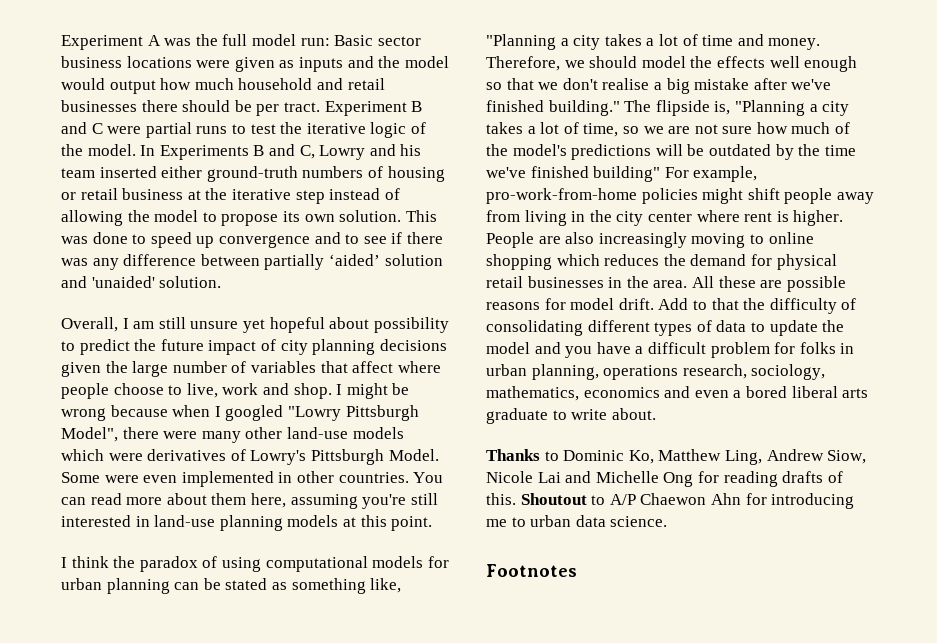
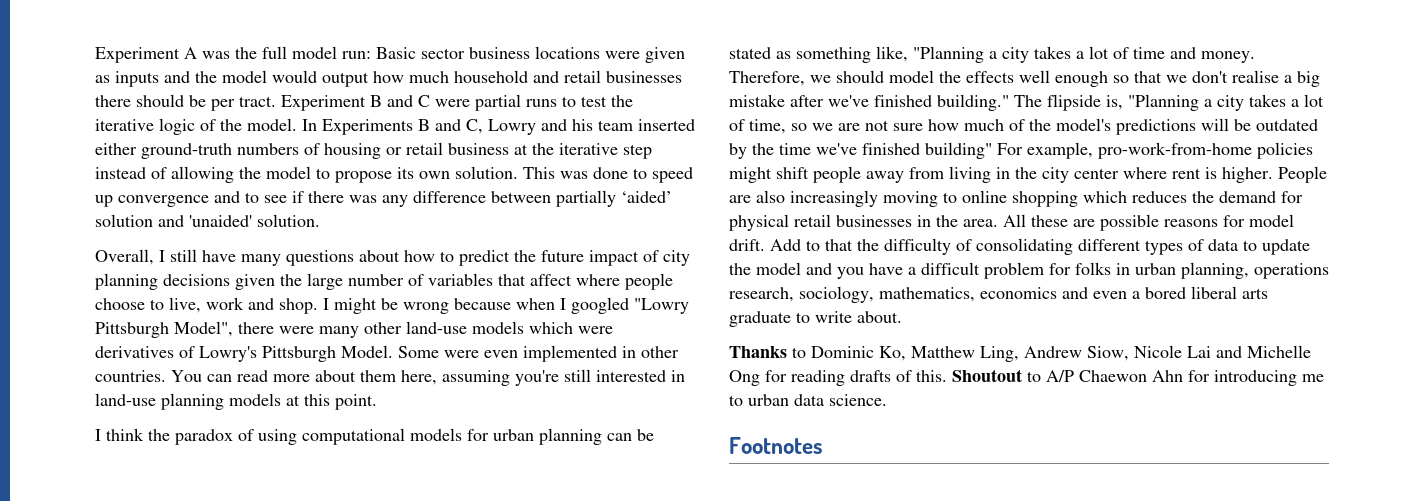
- Overall, I am still unsure yet hopeful about possibility to predict the future impact of city planning decisions given the large number of variables that affect where people choose to live, work and shop.
+ Overall, I still have many questions about how to predict the future impact of city planning decisions given the large number of variables that affect where people choose to live, work and shop.

